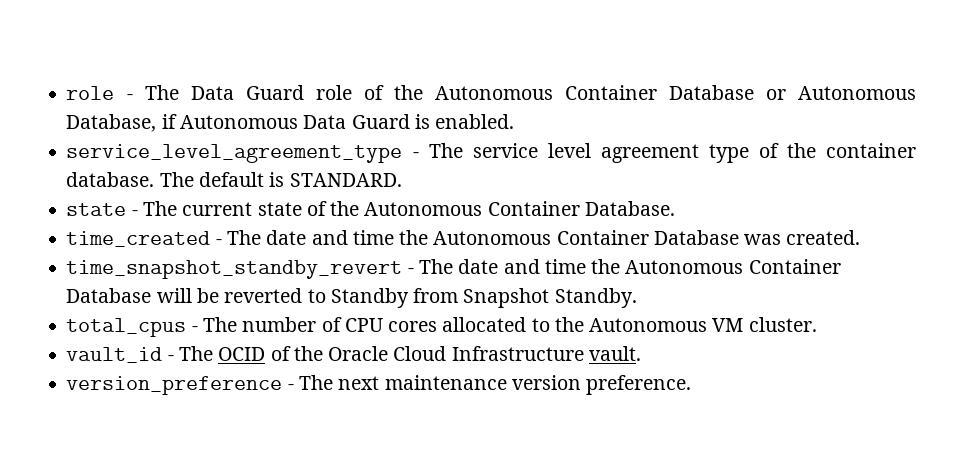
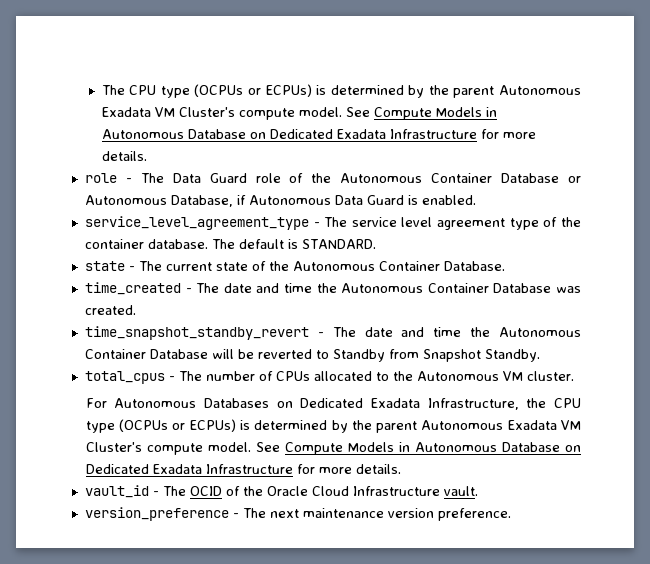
+ The CPU type (OCPUs or ECPUs) is determined by the parent Autonomous Exadata VM Cluster's compute model. See Compute Models in Autonomous Database on Dedicated Exadata Infrastructure for more details.
- total_cpus - The number of CPU cores allocated to the Autonomous VM cluster.
+ total_cpus - The number of CPUs allocated to the Autonomous VM cluster.
+ For Autonomous Databases on Dedicated Exadata Infrastructure, the CPU type (OCPUs or ECPUs) is determined by the parent Autonomous Exadata VM Cluster's compute model. See Compute Models in Autonomous Database on Dedicated Exadata Infrastructure for more details.

